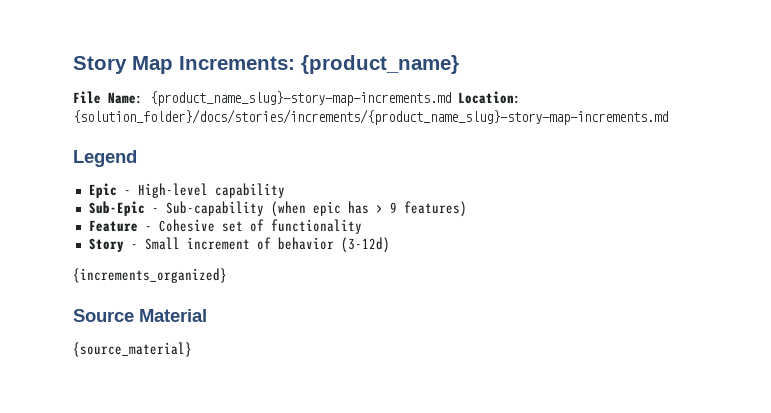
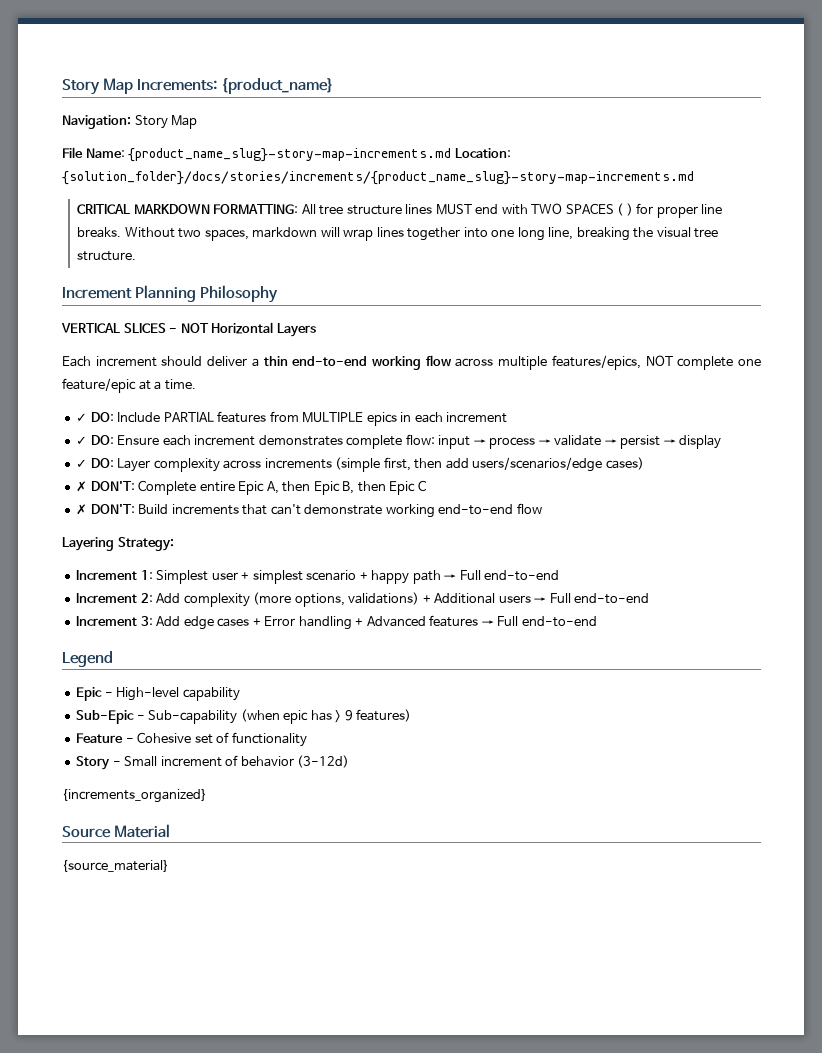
+ Navigation: Story Map
+ CRITICAL MARKDOWN FORMATTING: All tree structure lines MUST end with TWO SPACES ( ) for proper line breaks. Without two spaces, markdown will wrap lines together into one long line, breaking the visual tree structure.
+ Increment Planning Philosophy
+ VERTICAL SLICES - NOT Horizontal Layers
+ Each increment should deliver a thin end-to-end working flow across multiple features/epics, NOT complete one feature/epic at a time.
+ ✓ DO: Include PARTIAL features from MULTIPLE epics in each increment
+ ✓ DO: Ensure each increment demonstrates complete flow: input → process → validate → persist → display
+ ✓ DO: Layer complexity across increments (simple first, then add users/scenarios/edge cases)
+ ✗ DON'T: Complete entire Epic A, then Epic B, then Epic C
+ ✗ DON'T: Build increments that can't demonstrate working end-to-end flow
+ Layering Strategy:
+ Increment 1: Simplest user + simplest scenario + happy path → Full end-to-end
+ Increment 2: Add complexity (more options, validations) + Additional users → Full end-to-end
+ Increment 3: Add edge cases + Error handling + Advanced features → Full end-to-end

